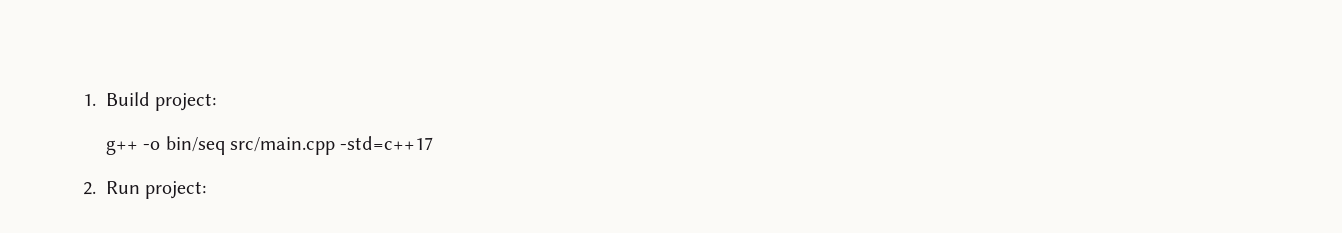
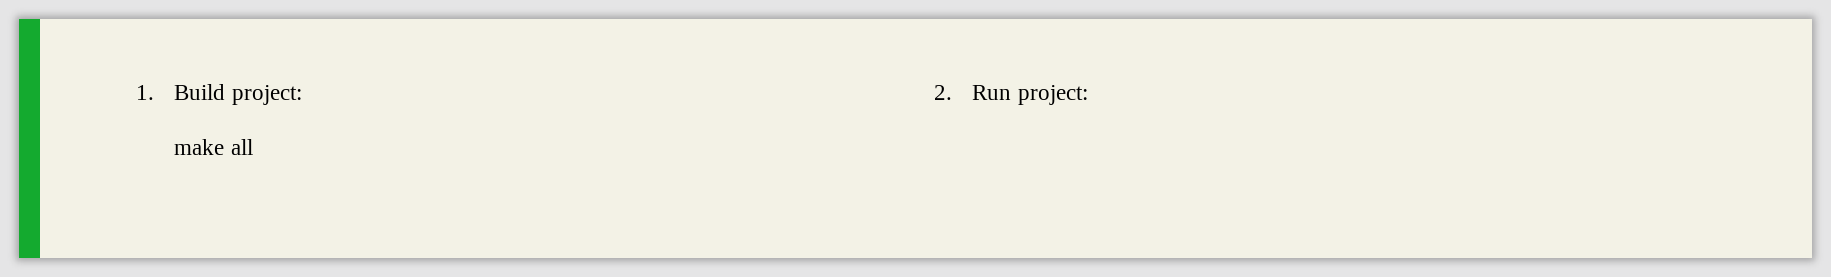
- g++ -o bin/seq src/main.cpp -std=c++17
+ make all

